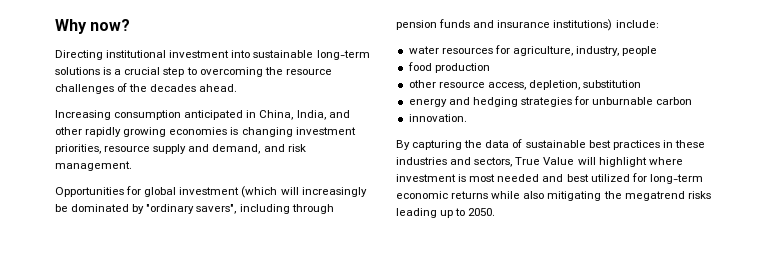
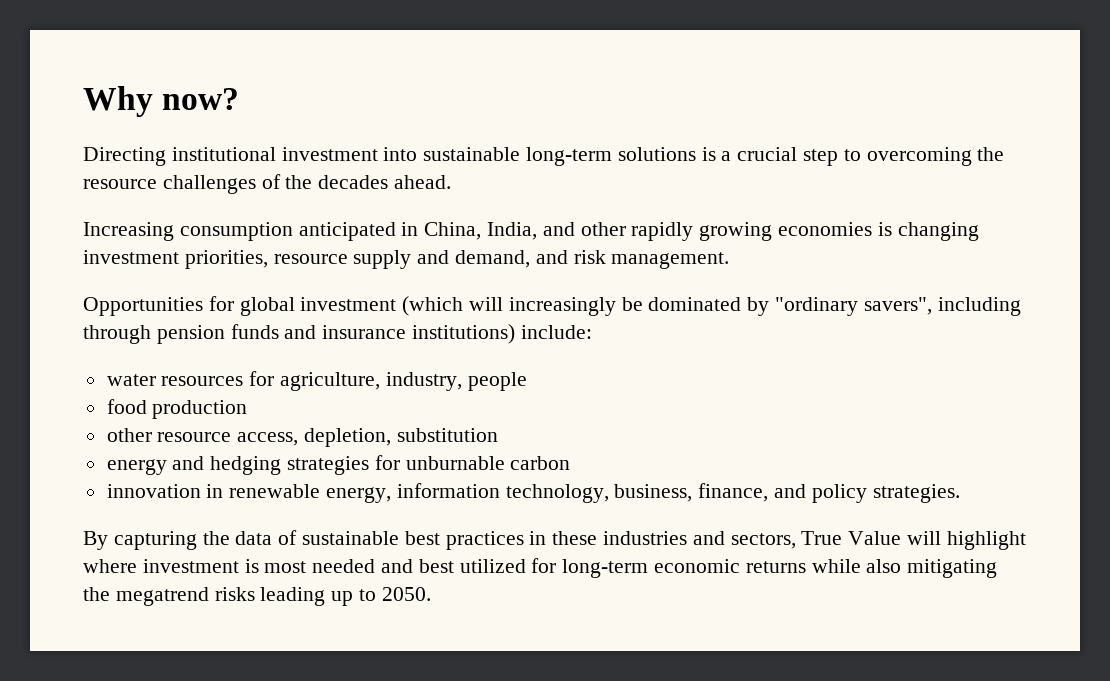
- innovation.
+ innovation in renewable energy, information technology, business, finance, and policy strategies.

